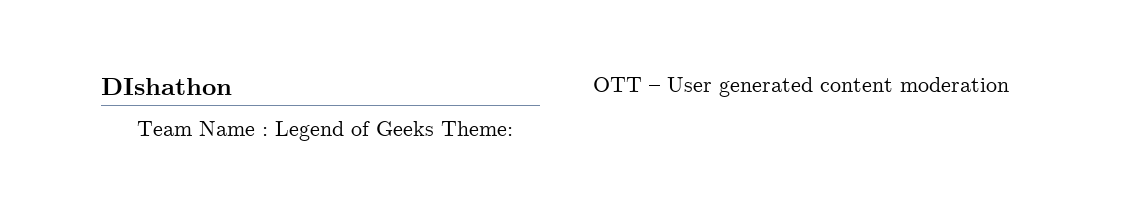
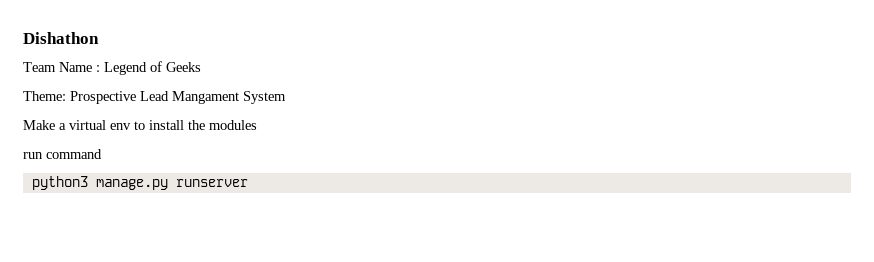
- DIshathon
+ Dishathon
- Team Name : Legend of Geeks Theme: OTT – User generated content moderation
+ Team Name : Legend of Geeks
+ Theme: Prospective Lead Mangament System
+ Make a virtual env to install the modules
+ run command
+ python3 manage.py runserver

